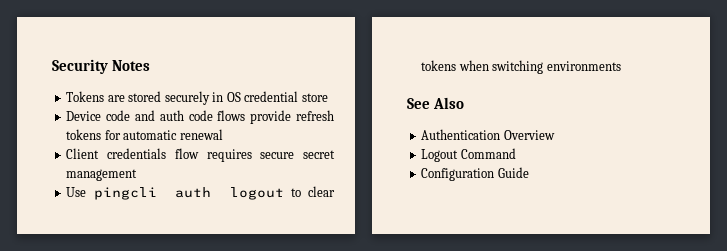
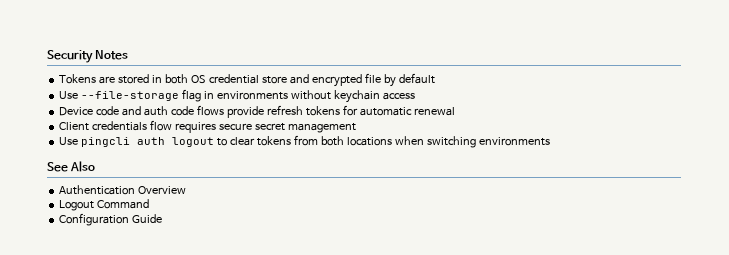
- Tokens are stored securely in OS credential store
+ Tokens are stored in both OS credential store and encrypted file by default
+ Use --file-storage flag in environments without keychain access
- Use pingcli auth logout to clear tokens when switching environments
+ Use pingcli auth logout to clear tokens from both locations when switching environments

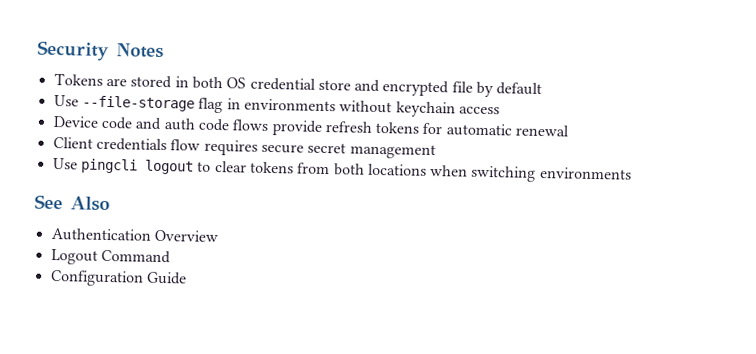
- Use pingcli auth logout to clear tokens from both locations when switching environments
+ Use pingcli logout to clear tokens from both locations when switching environments

